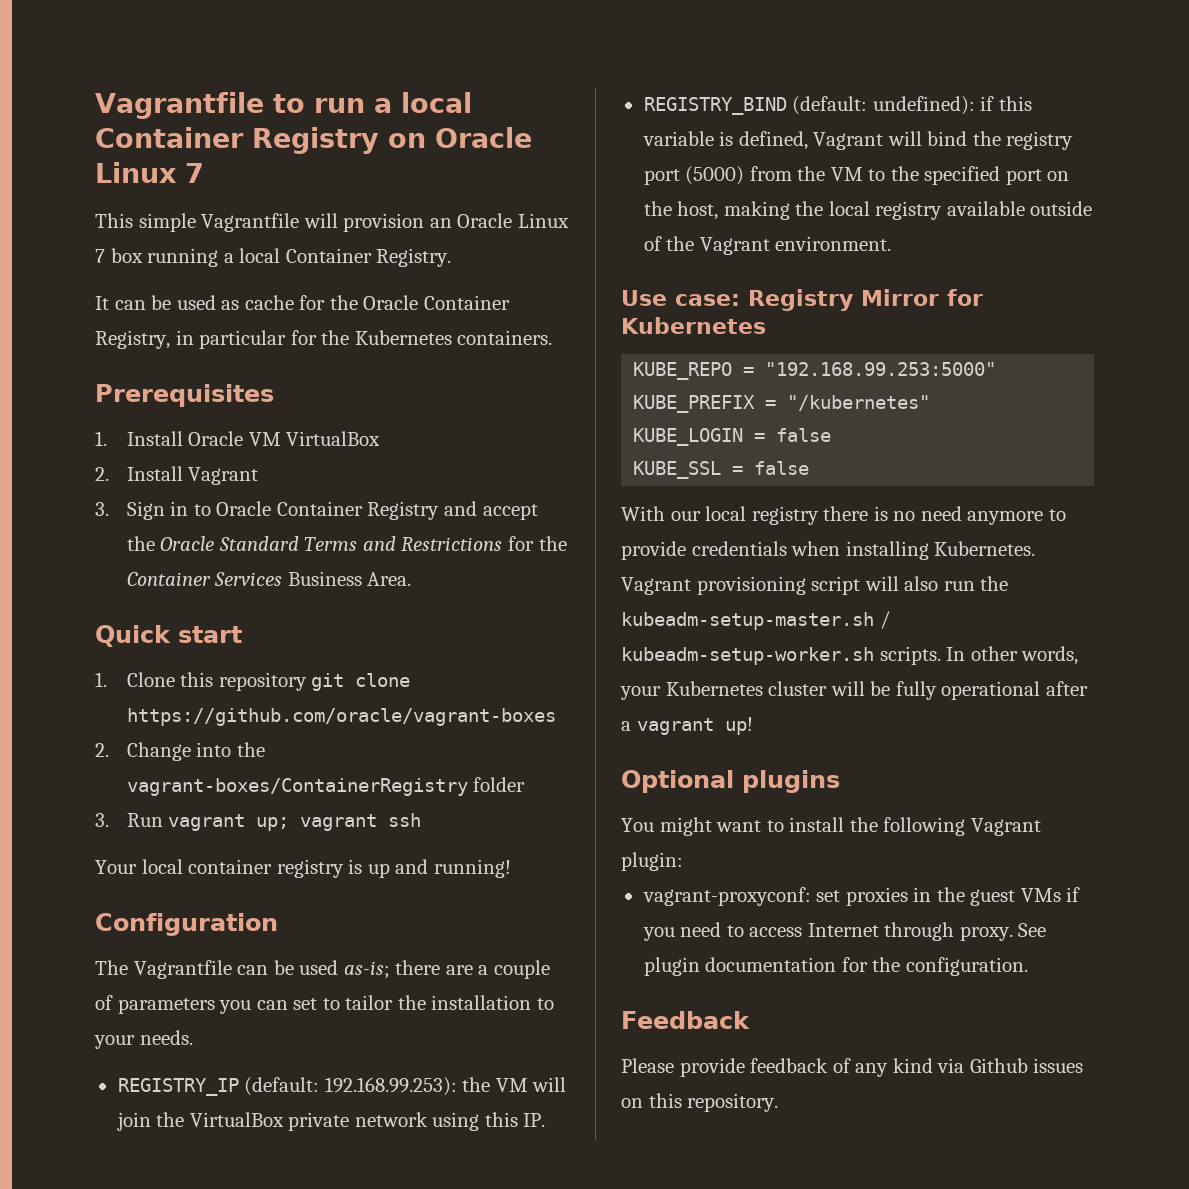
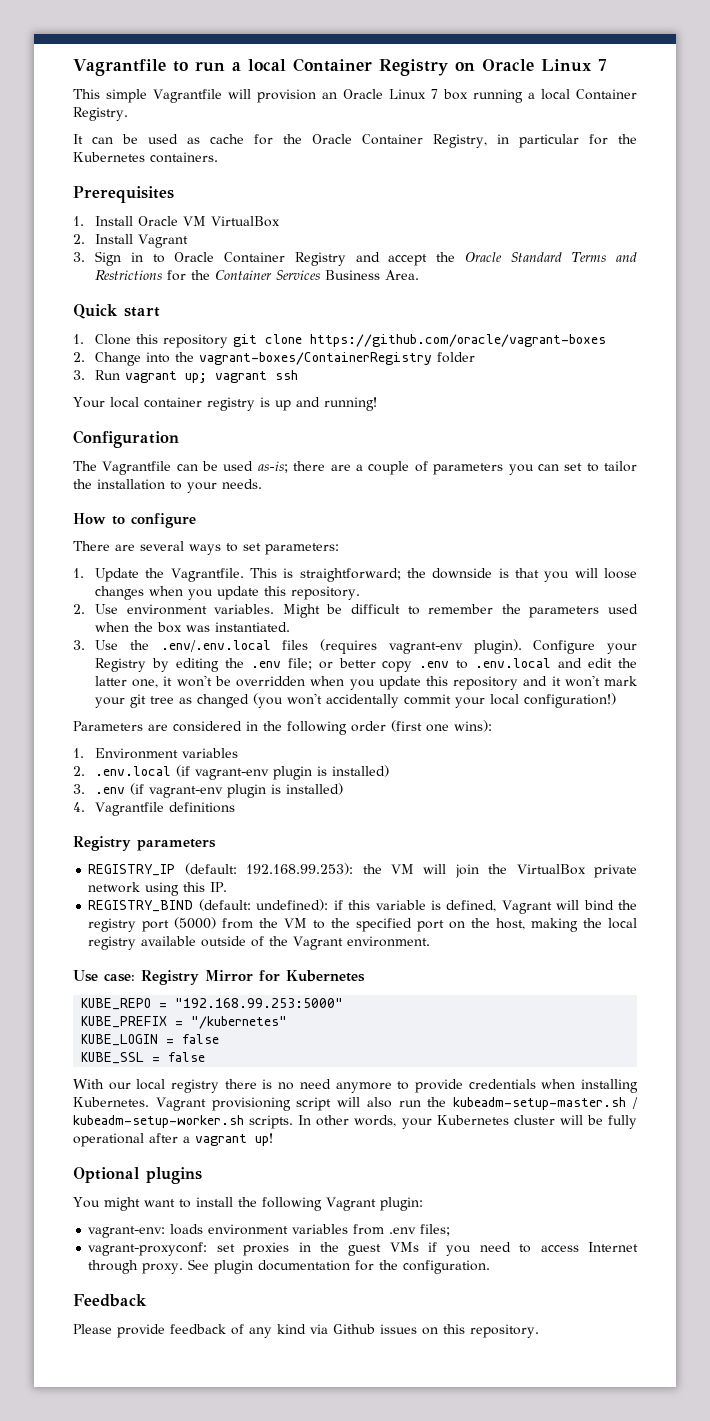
+ How to configure
+ There are several ways to set parameters:
+ 1. Update the Vagrantfile. This is straightforward; the downside is that you will loose changes when you update this repository.
+ 2. Use environment variables. Might be difficult to remember the parameters used when the box was instantiated.
+ 3. Use the .env/.env.local files (requires vagrant-env plugin). Configure your Registry by editing the .env file; or better copy .env to .env.local and edit the latter one, it won't be overridden when you update this repository and it won't mark your git tree as changed (you won't accidentally commit your local configuration!)
+ Parameters are considered in the following order (first one wins):
+ 1. Environment variables
+ 2. .env.local (if vagrant-env plugin is installed)
+ 3. .env (if vagrant-env plugin is installed)
+ 4. Vagrantfile definitions
+ Registry parameters
+ vagrant-env: loads environment variables from .env files;

